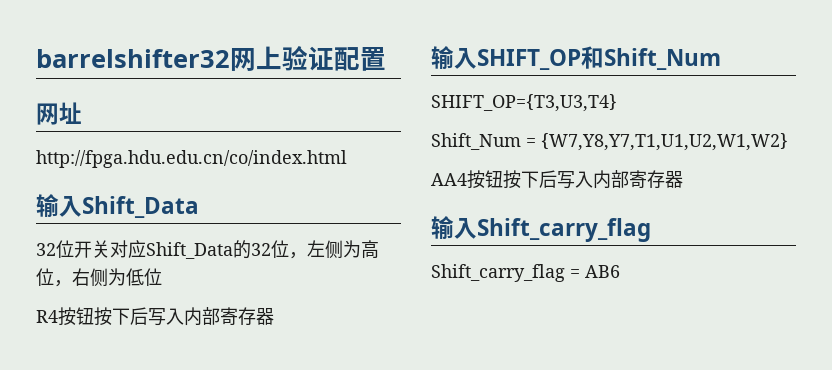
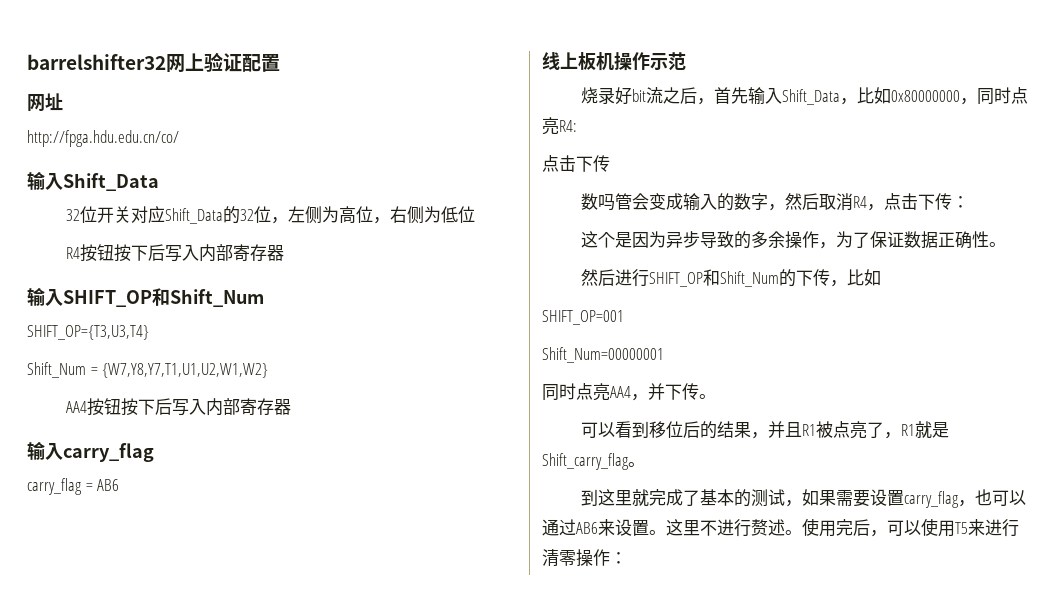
- http://fpga.hdu.edu.cn/co/index.html
+ http://fpga.hdu.edu.cn/co/
- 输入Shift_carry_flag
- Shift_carry_flag = AB6
+ 输入carry_flag
+ carry_flag = AB6
+ 线上板机操作示范
+ 烧录好bit流之后，首先输入Shift_Data，比如0x80000000，同时点亮R4:
+ 点击下传
+ 数吗管会变成输入的数字，然后取消R4，点击下传：
+ 这个是因为异步导致的多余操作，为了保证数据正确性。
+ 然后进行SHIFT_OP和Shift_Num的下传，比如
+ SHIFT_OP=001
+ Shift_Num=00000001
+ 同时点亮AA4，并下传。
+ 可以看到移位后的结果，并且R1被点亮了，R1就是Shift_carry_flag。
+ 到这里就完成了基本的测试，如果需要设置carry_flag，也可以通过AB6来设置。这里不进行赘述。使用完后，可以使用T5来进行清零操作：

